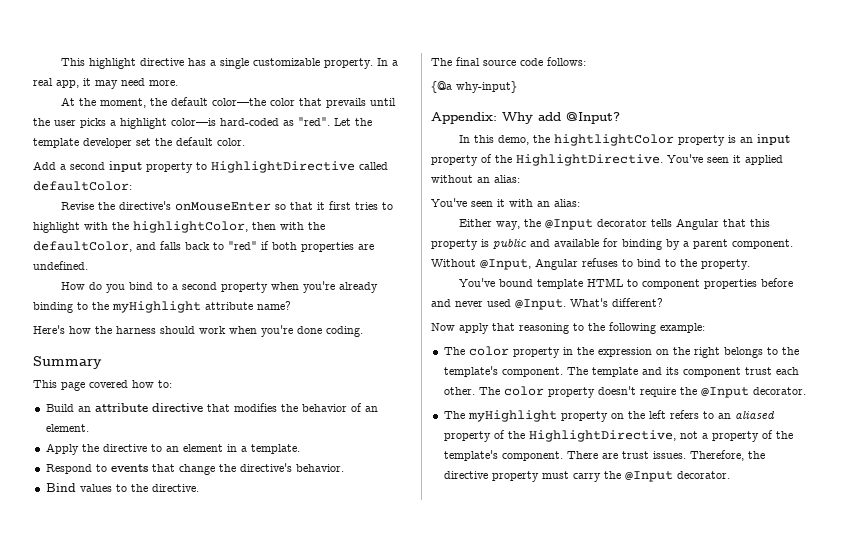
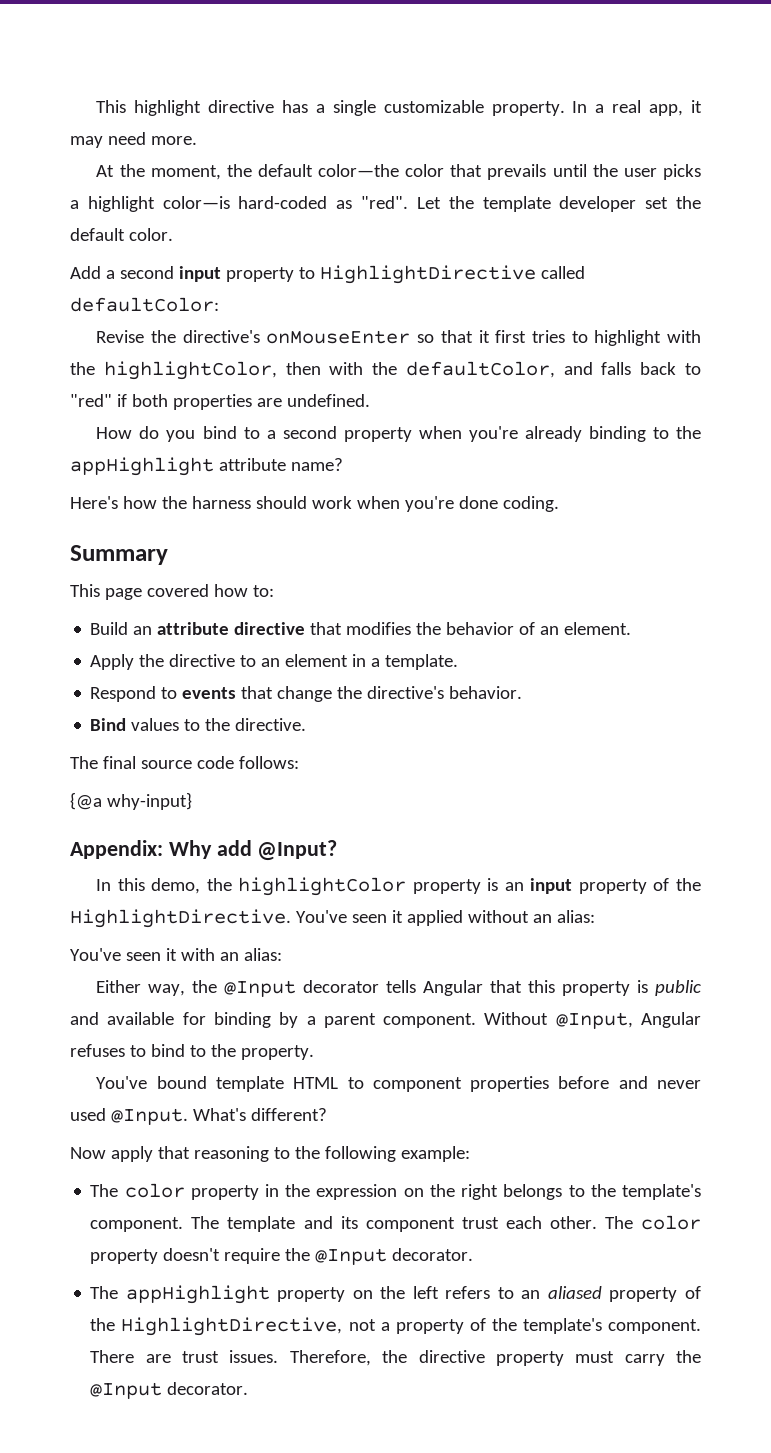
- How do you bind to a second property when you're already binding to the myHighlight attribute name?
+ How do you bind to a second property when you're already binding to the appHighlight attribute name?
- In this demo, the hightlightColor property is an input property of the HighlightDirective.
+ In this demo, the highlightColor property is an input property of the HighlightDirective.
- The myHighlight property on the left refers to an aliased property of the HighlightDirective, not a property of the template's component.
+ The appHighlight property on the left refers to an aliased property of the HighlightDirective, not a property of the template's component.

